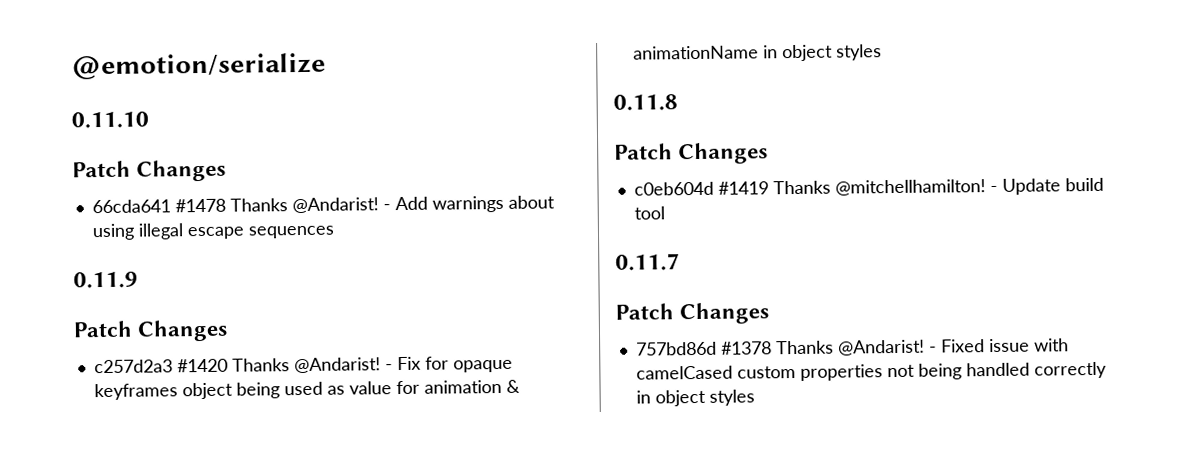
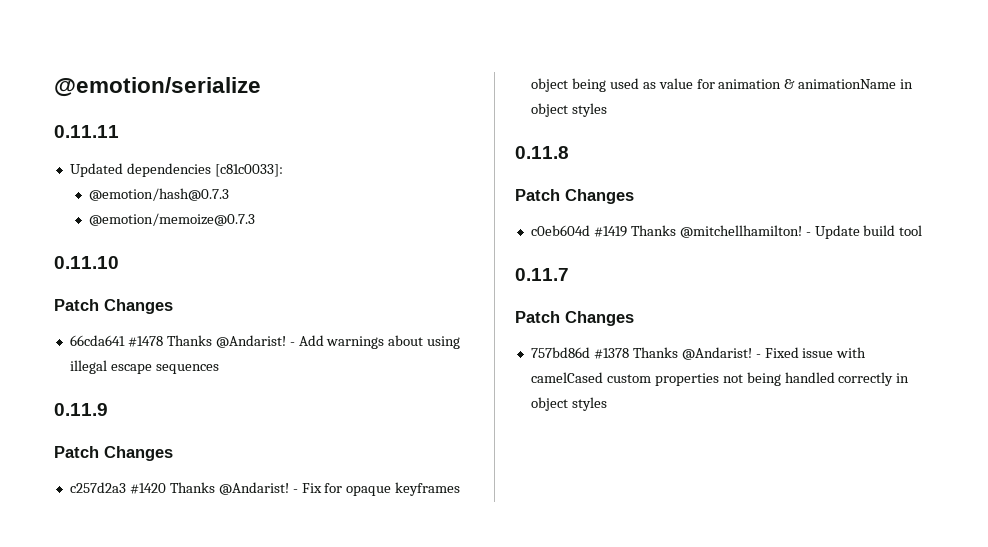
+ 0.11.11
+ Updated dependencies [c81c0033]:
+ @emotion/hash@0.7.3
+ @emotion/memoize@0.7.3

